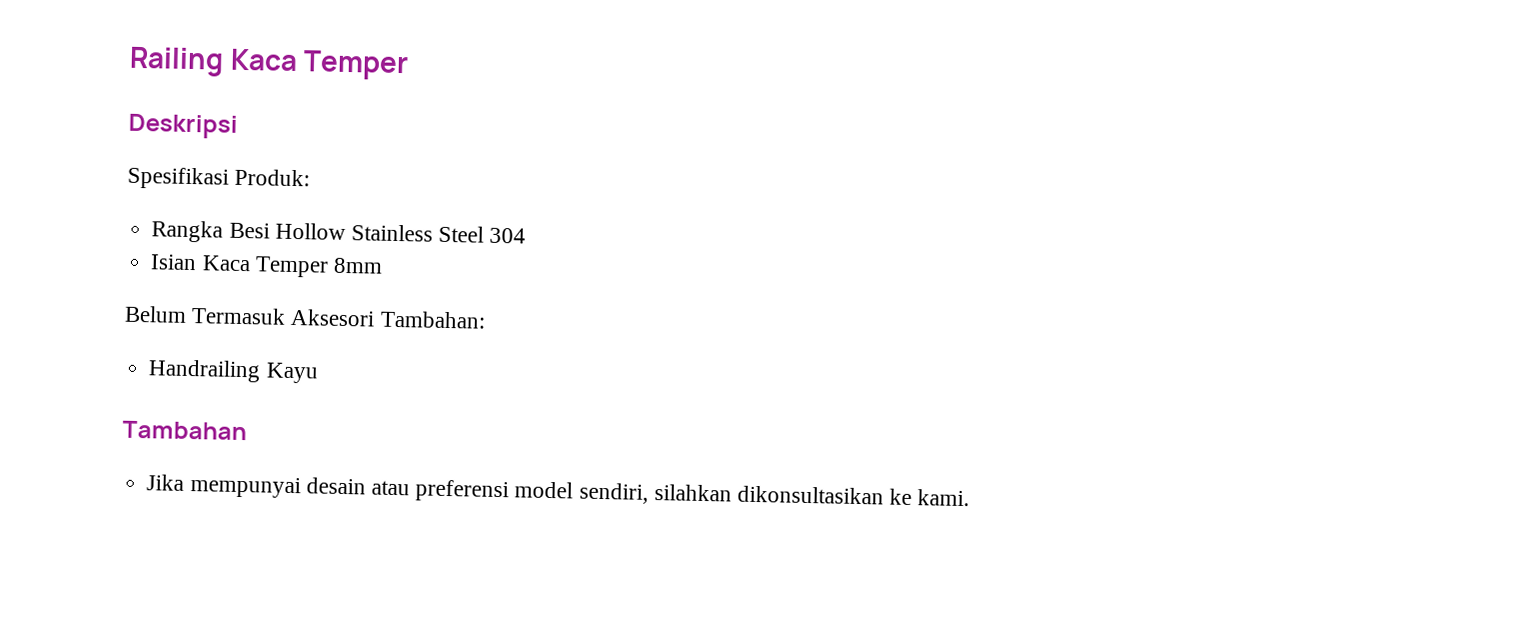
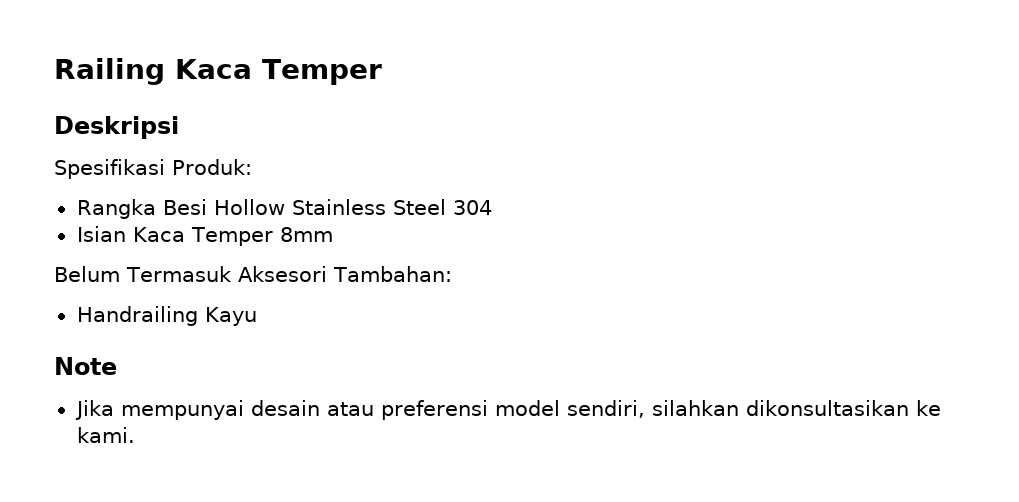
- Tambahan
+ Note

